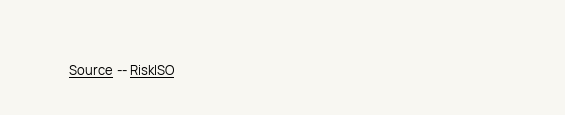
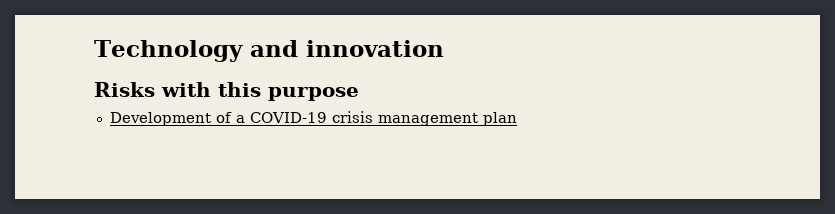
- Source -- RiskISO
+ Technology and innovation
+ Risks with this purpose
+ Development of a COVID-19 crisis management plan

